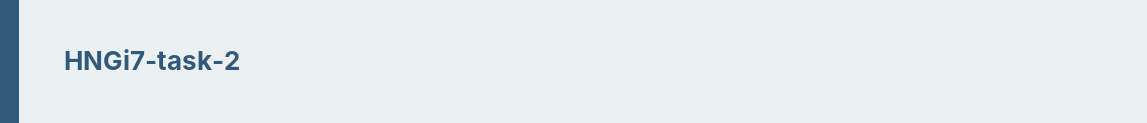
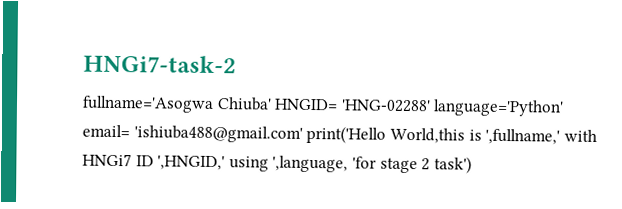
+ fullname='Asogwa Chiuba' HNGID= 'HNG-02288' language='Python' email= 'ishiuba488@gmail.com' print('Hello World,this is ',fullname,' with HNGi7 ID ',HNGID,' using ',language, 'for stage 2 task')

